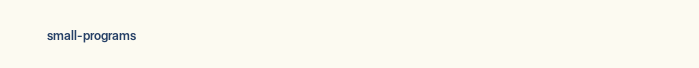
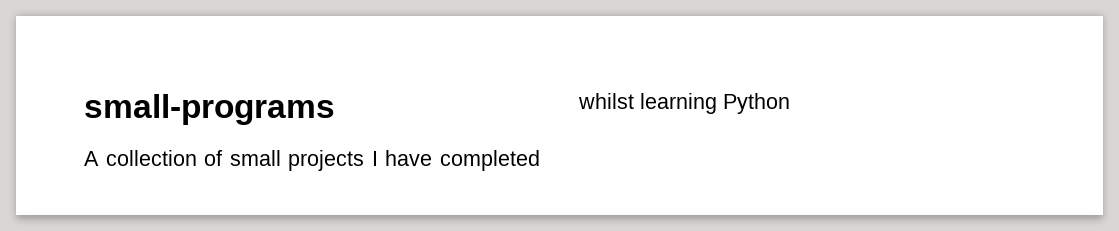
+ A collection of small projects I have completed whilst learning Python

